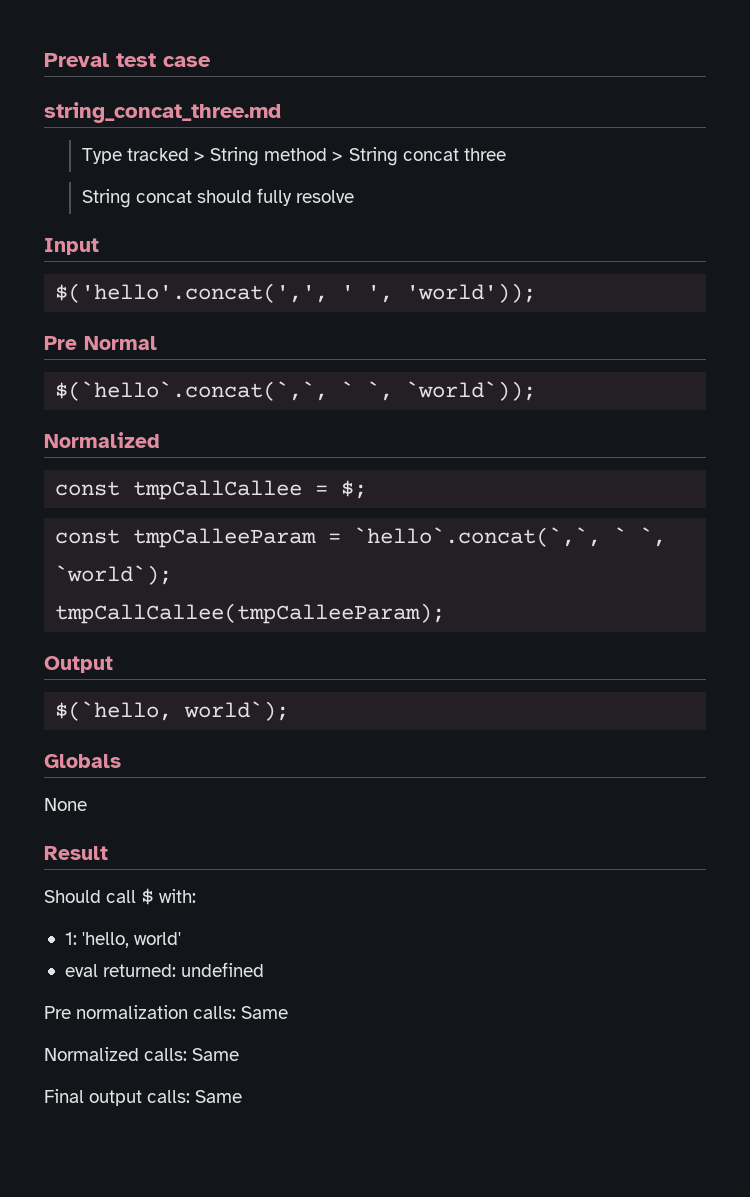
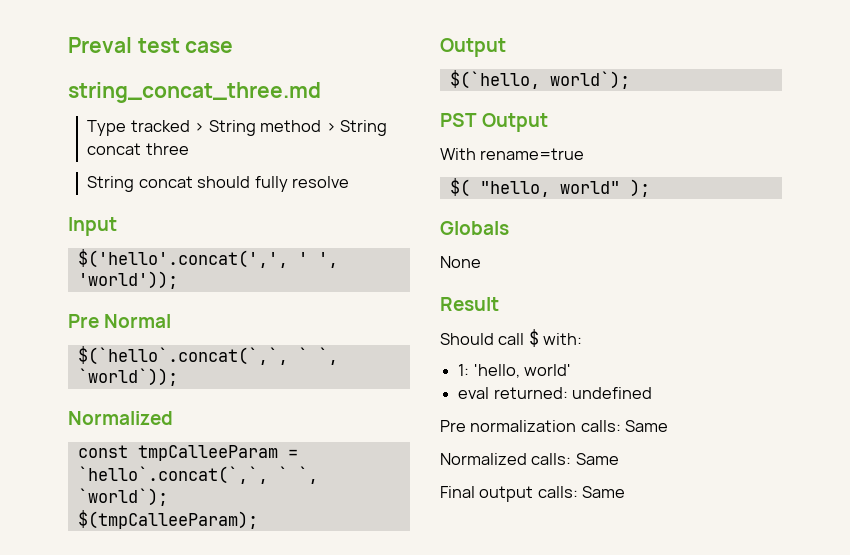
- const tmpCallCallee = $;
- tmpCallCallee(tmpCalleeParam);
+ $(tmpCalleeParam);
+ PST Output
+ With rename=true
+ $( "hello, world" );

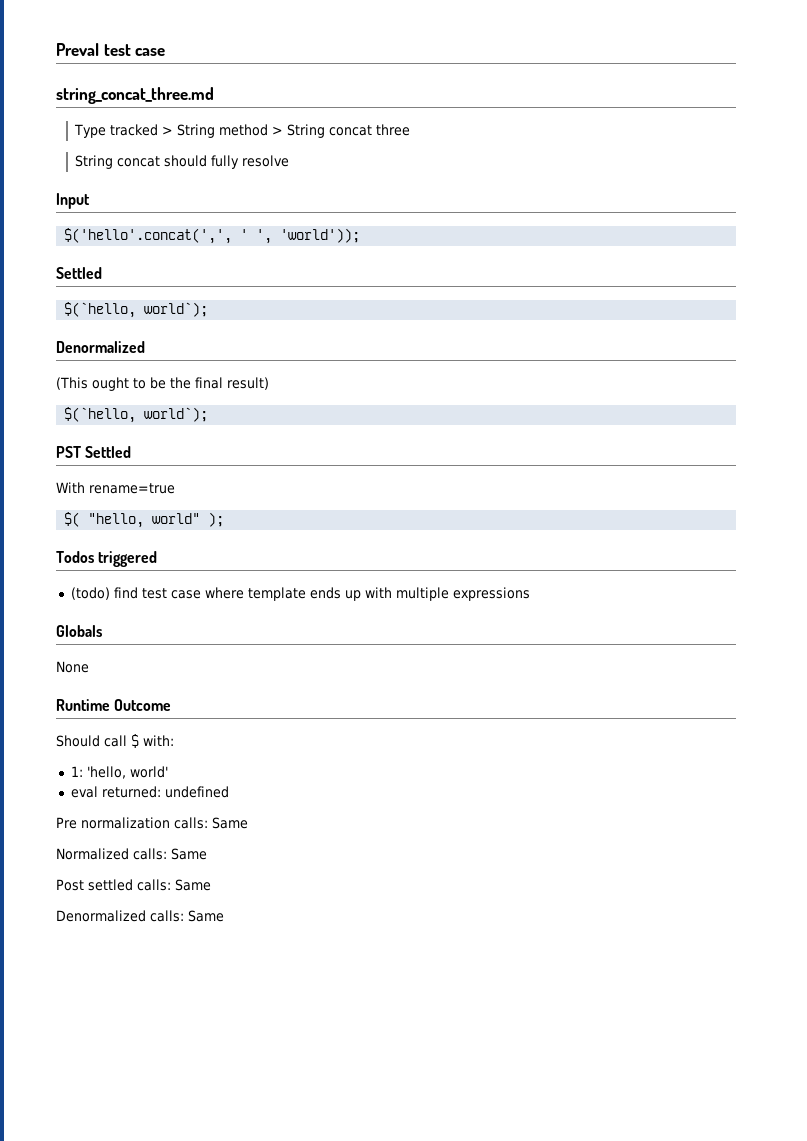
  Input
  $('hello'.concat(',', ' ', 'world'));
- Pre Normal
- $(`hello`.concat(`,`, ` `, `world`));
- Normalized
- const tmpCalleeParam = `hello`.concat(`,`, ` `, `world`);
- $(tmpCalleeParam);
- Output
+ Settled
+ $(`hello, world`);
+ Denormalized
+ (This ought to be the final result)
- PST Output
+ PST Settled
+ Todos triggered
+ (todo) find test case where template ends up with multiple expressions
- Result
+ Runtime Outcome
- Final output calls: Same
+ Post settled calls: Same
+ Denormalized calls: Same

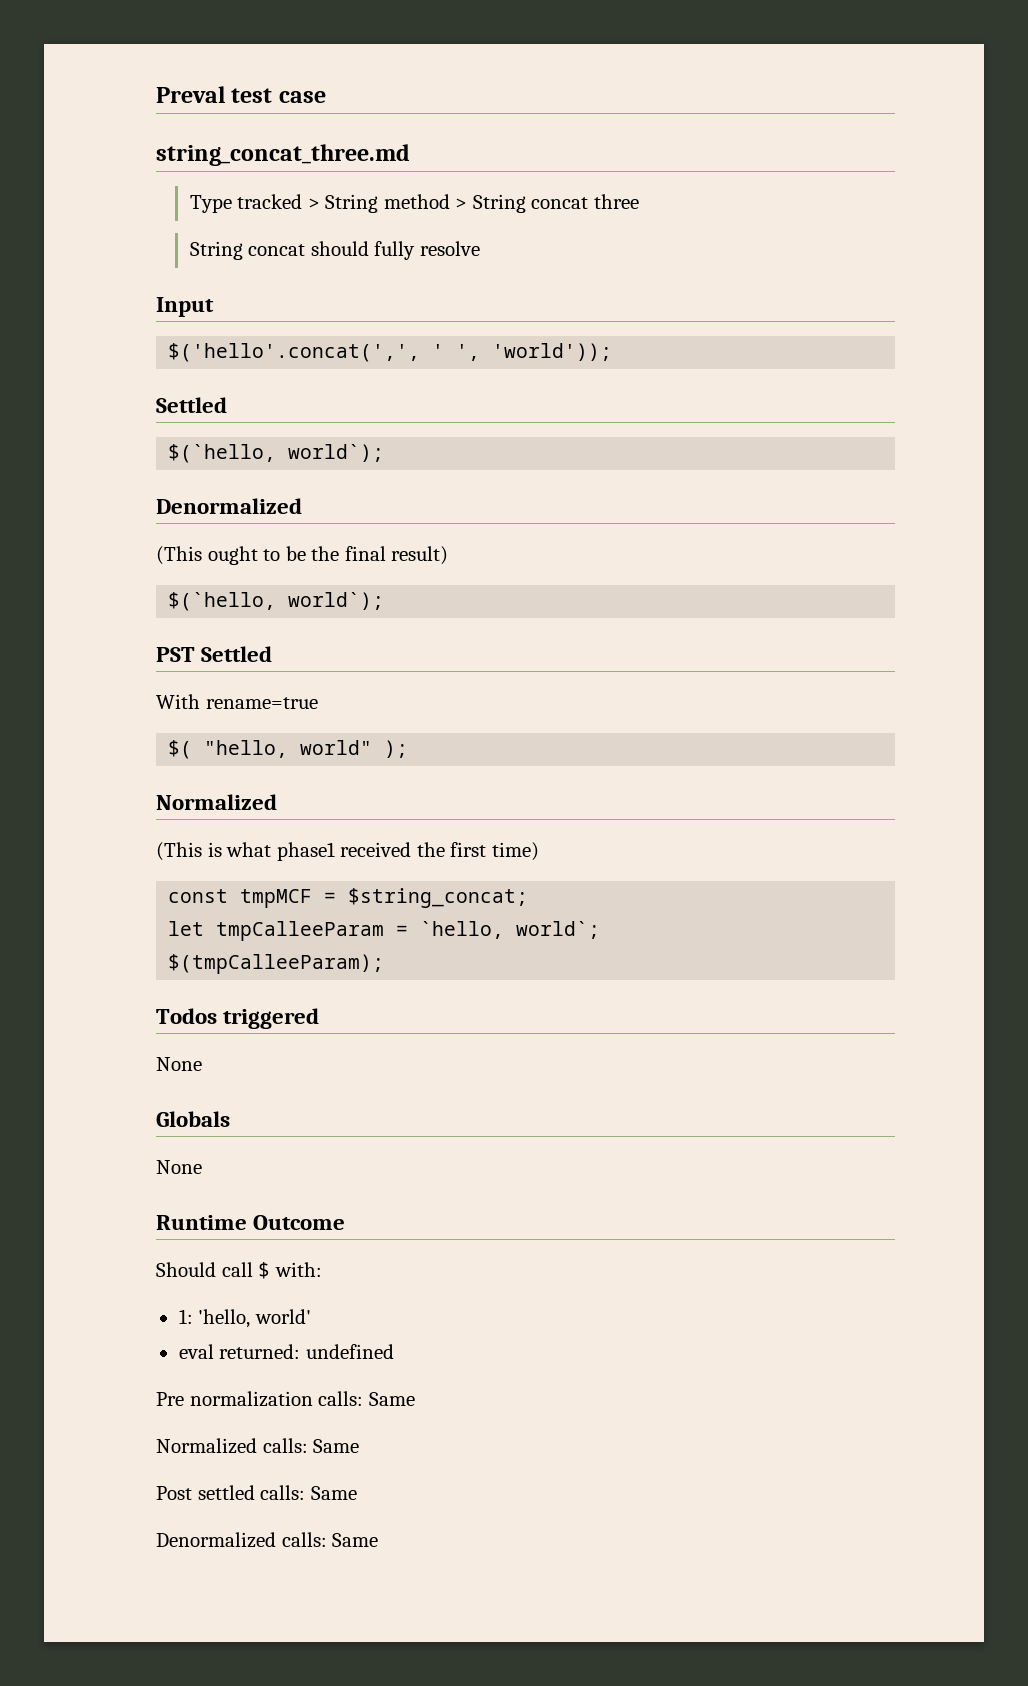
  $( "hello, world" );
+ Normalized
+ (This is what phase1 received the first time)
+ const tmpMCF = $string_concat;
+ let tmpCalleeParam = `hello, world`;
+ $(tmpCalleeParam);
  Todos triggered
- (todo) find test case where template ends up with multiple expressions
+ None

